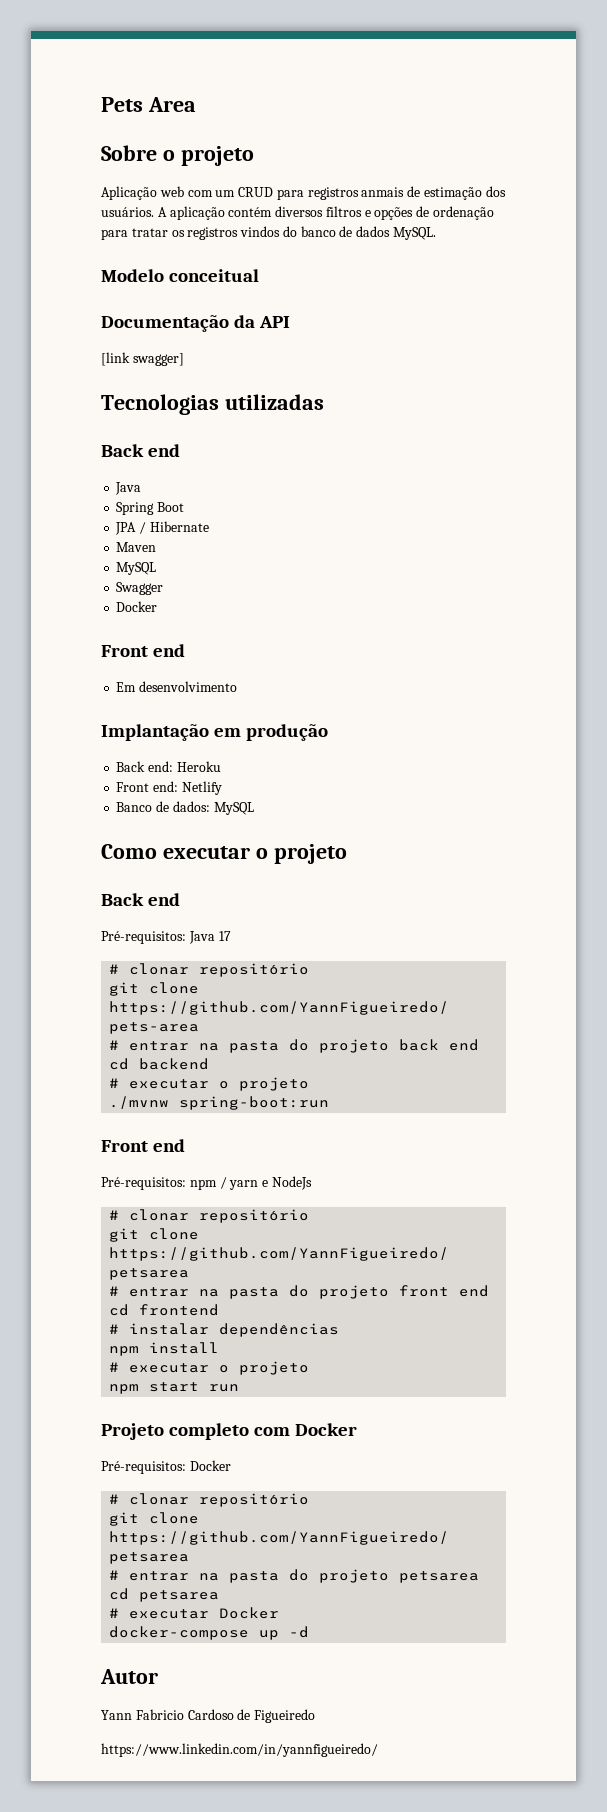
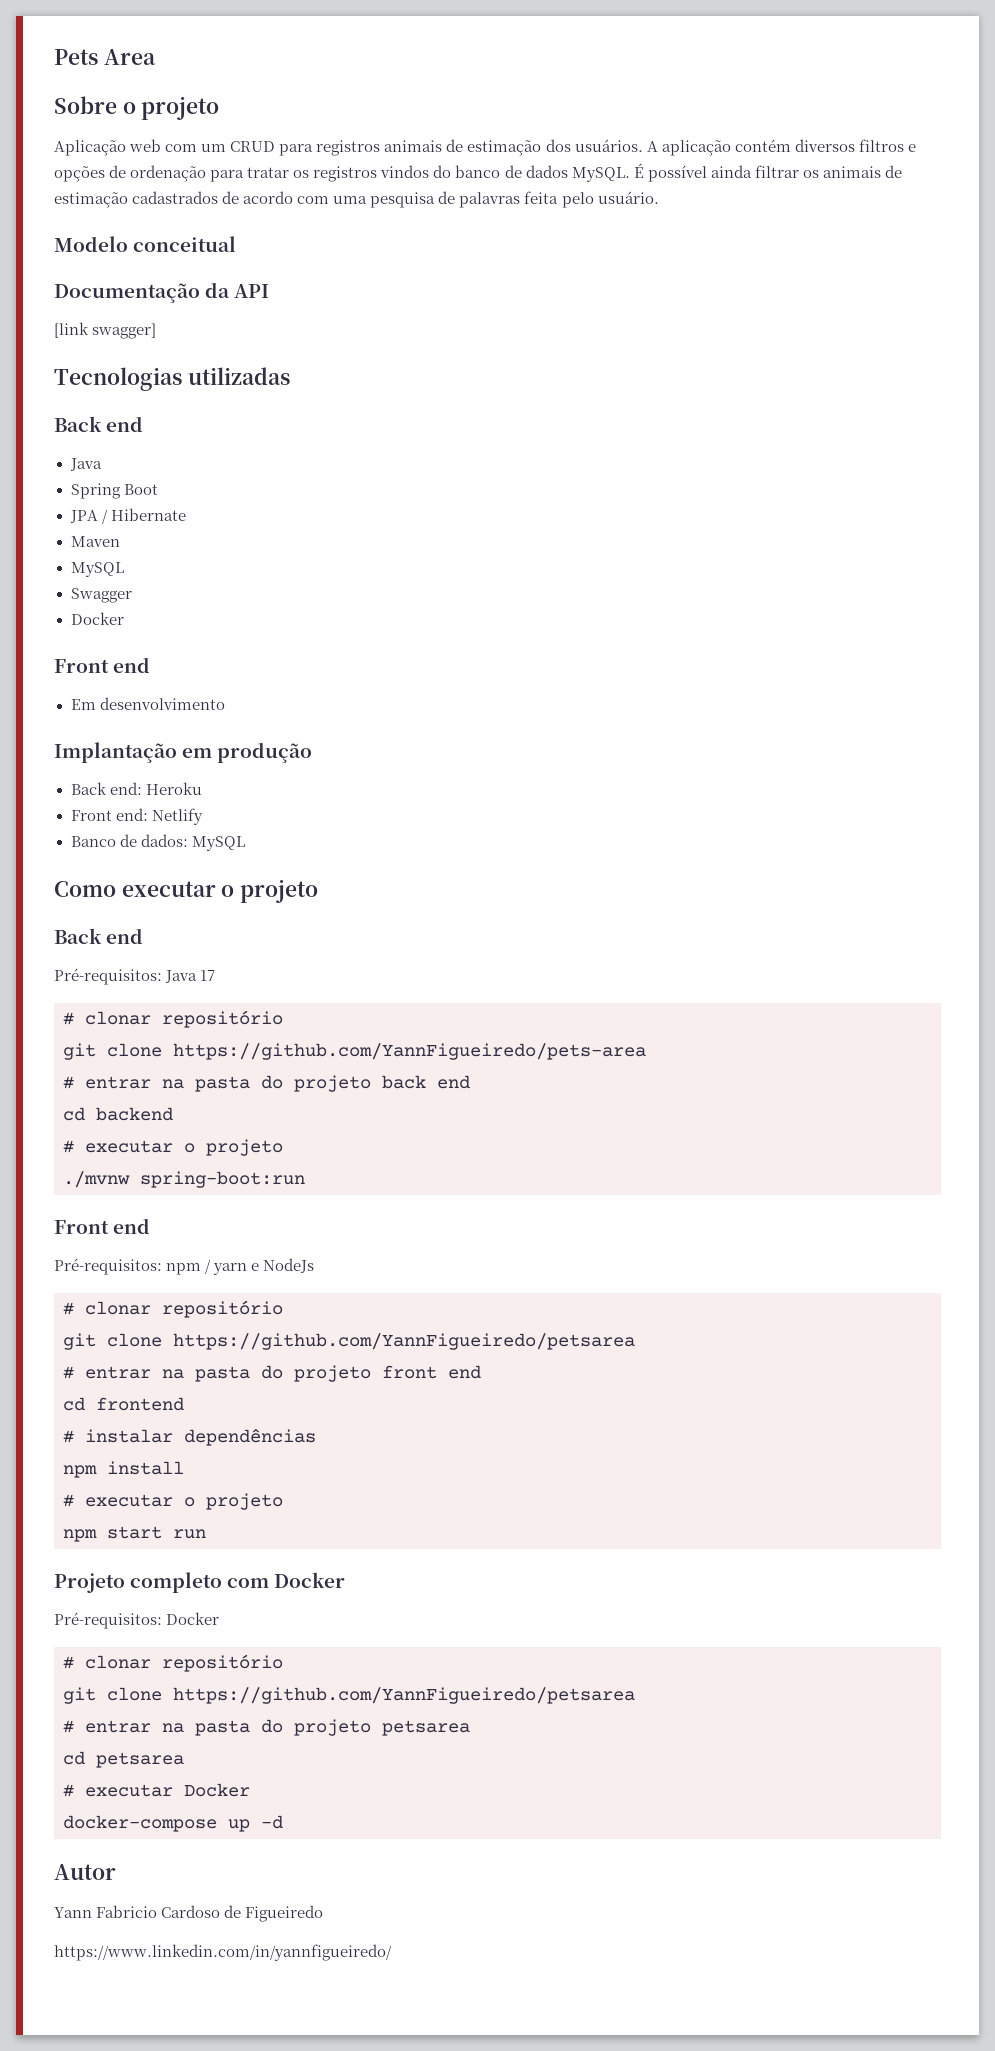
- Aplicação web com um CRUD para registros anmais de estimação dos usuários.
+ Aplicação web com um CRUD para registros animais de estimação dos usuários.
+ É possível ainda filtrar os animais de estimação cadastrados de acordo com uma pesquisa de palavras feita pelo usuário.

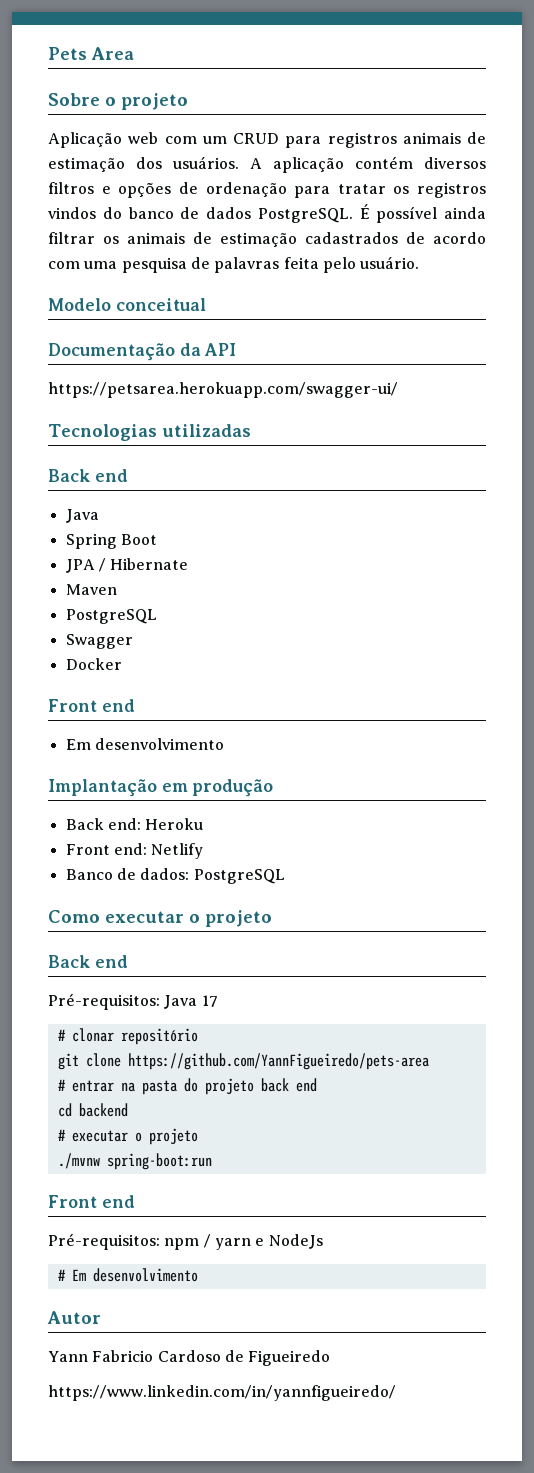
- A aplicação contém diversos filtros e opções de ordenação para tratar os registros vindos do banco de dados MySQL.
+ A aplicação contém diversos filtros e opções de ordenação para tratar os registros vindos do banco de dados PostgreSQL.
- [link swagger]
+ https://petsarea.herokuapp.com/swagger-ui/
  Maven
- MySQL
+ PostgreSQL
- Banco de dados: MySQL
+ Banco de dados: PostgreSQL
  Pré-requisitos: npm / yarn e NodeJs
- # clonar repositório
- git clone https://github.com/YannFigueiredo/petsarea
- # entrar na pasta do projeto front end
- cd frontend
- # instalar dependências
- npm install
- # executar o projeto
- npm start run
- Projeto completo com Docker
- Pré-requisitos: Docker
- # clonar repositório
- git clone https://github.com/YannFigueiredo/petsarea
- # entrar na pasta do projeto petsarea
- cd petsarea
- # executar Docker
- docker-compose up -d
+ # Em desenvolvimento

